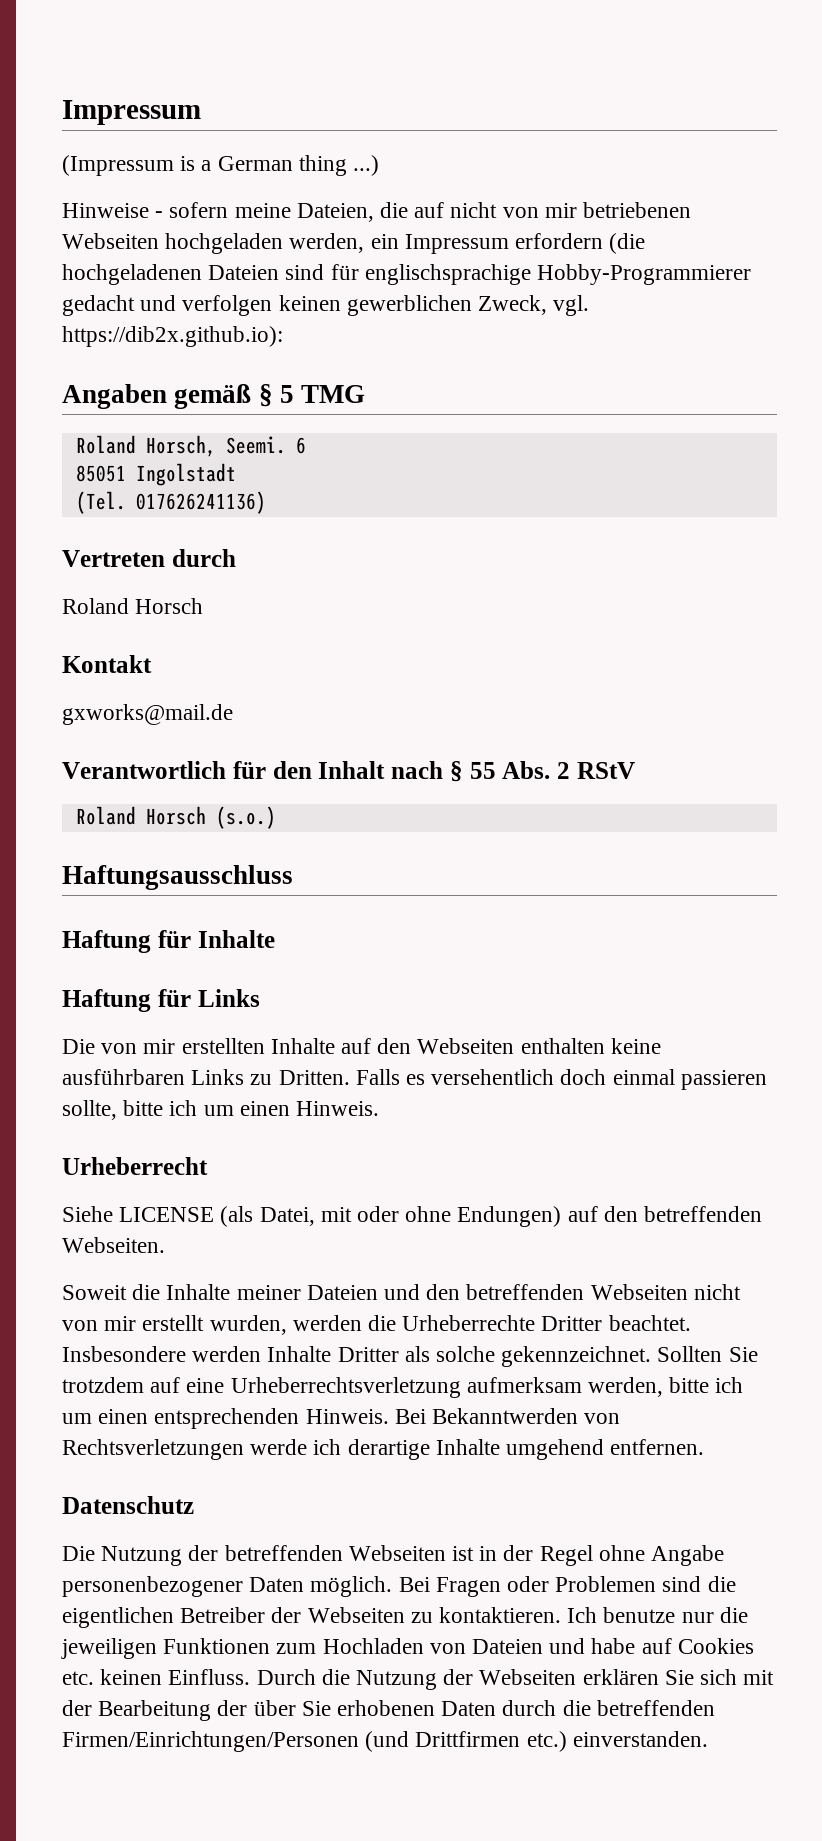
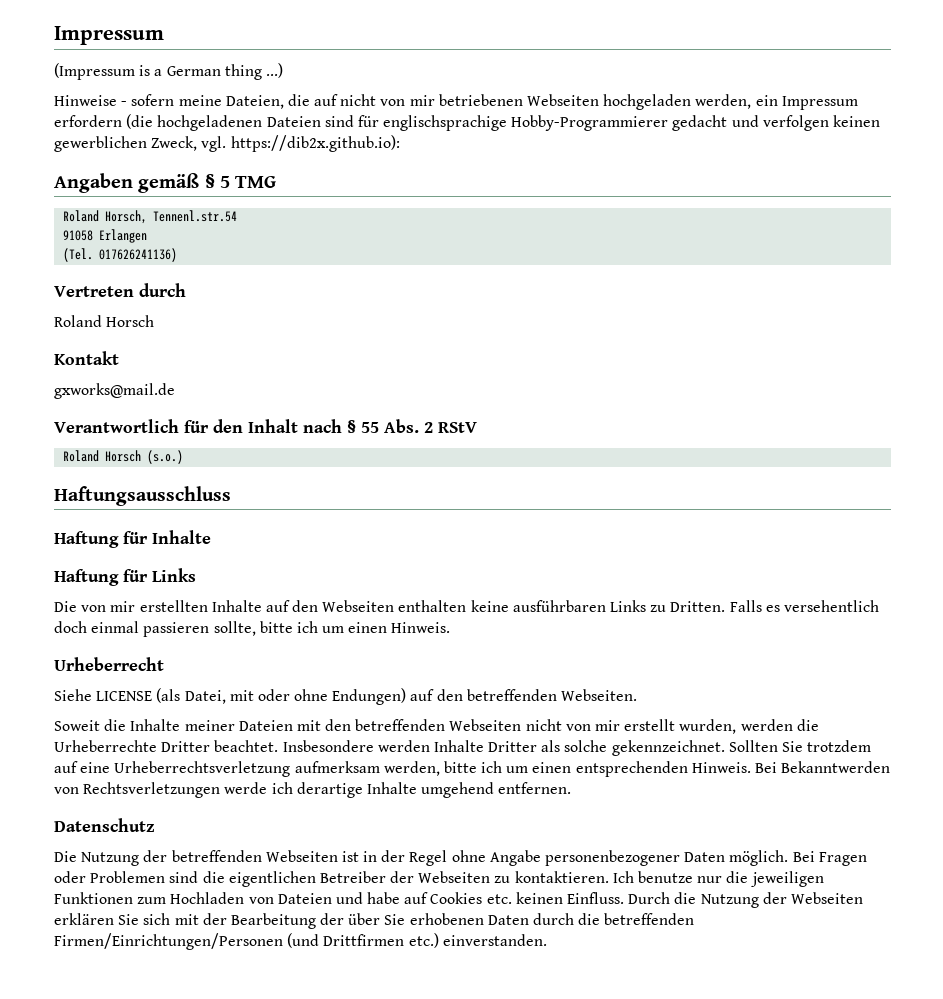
- Roland Horsch, Seemi. 6
- 85051 Ingolstadt
+ Roland Horsch, Tennenl.str.54
+ 91058 Erlangen
- Soweit die Inhalte meiner Dateien und den betreffenden Webseiten nicht von mir erstellt wurden, werden die Urheberrechte Dritter beachtet.
+ Soweit die Inhalte meiner Dateien mit den betreffenden Webseiten nicht von mir erstellt wurden, werden die Urheberrechte Dritter beachtet.

